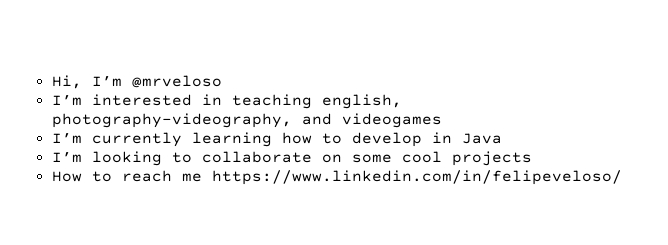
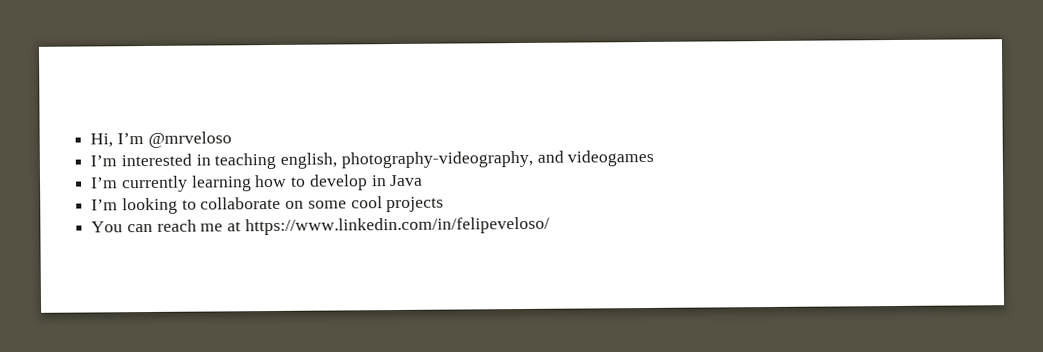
- How to reach me https://www.linkedin.com/in/felipeveloso/
+ You can reach me at https://www.linkedin.com/in/felipeveloso/

